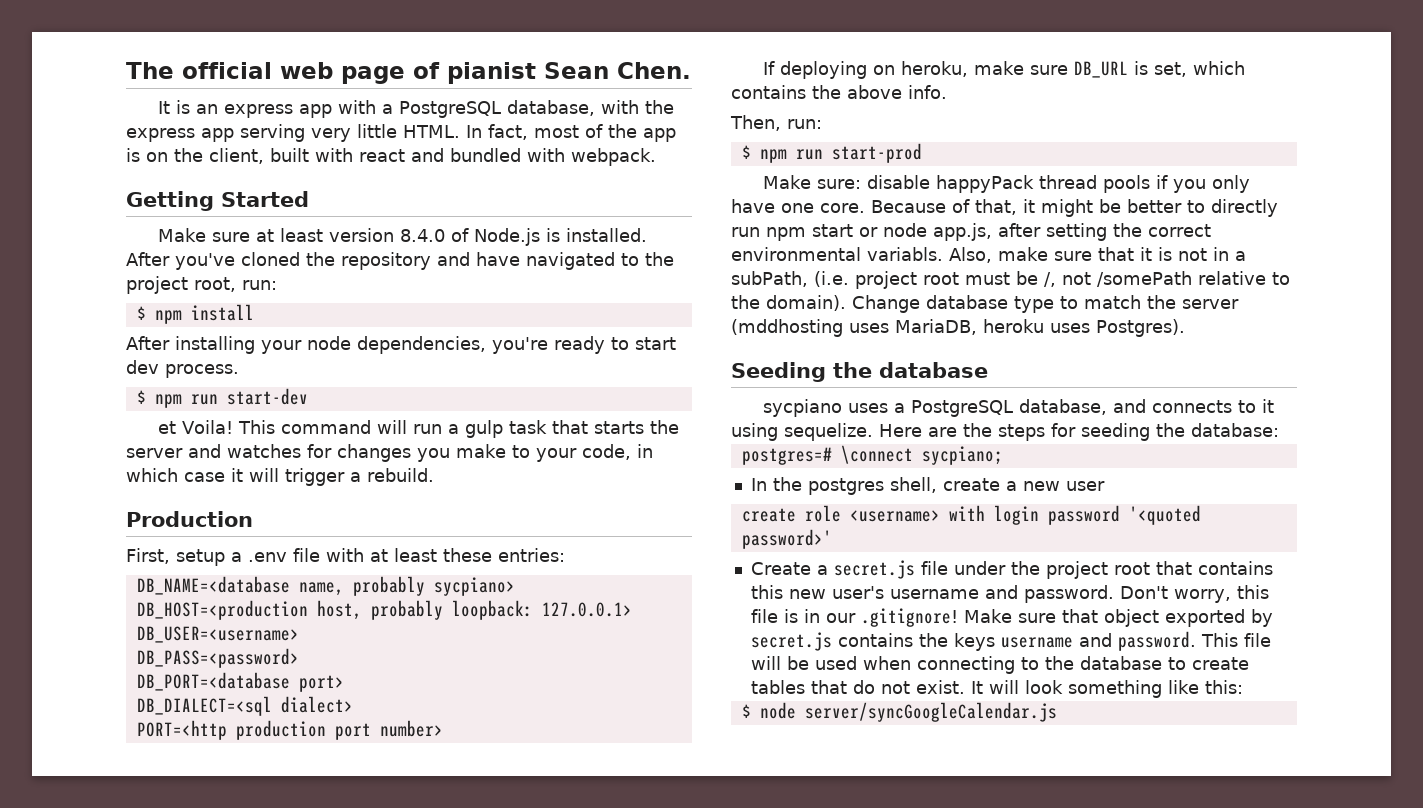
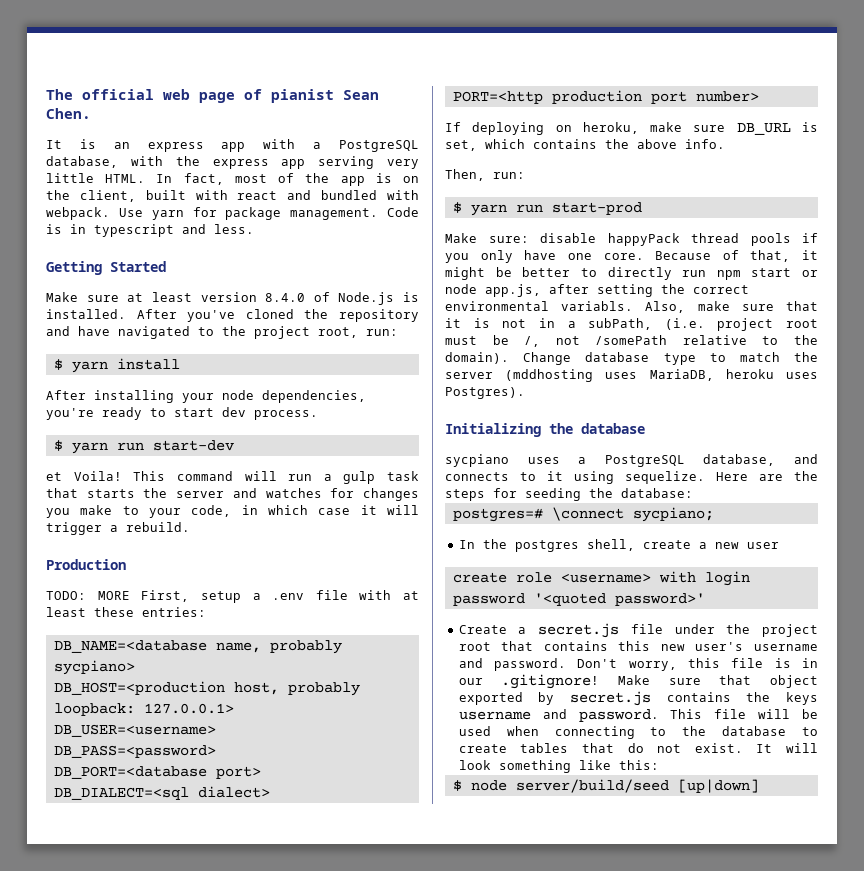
+ Use yarn for package management. Code is in typescript and less.
- $ npm install
+ $ yarn install
- $ npm run start-dev
+ $ yarn run start-dev
- First, setup a .env file with at least these entries:
+ TODO: MORE First, setup a .env file with at least these entries:
- $ npm run start-prod
+ $ yarn run start-prod
- Seeding the database
+ Initializing the database
- $ node server/syncGoogleCalendar.js
+ $ node server/build/seed [up|down]

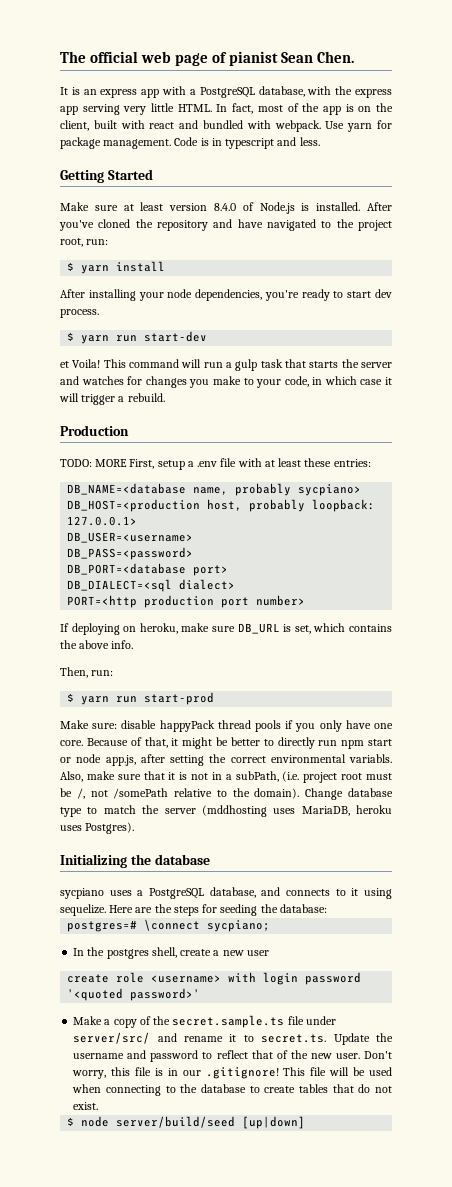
- Create a secret.js file under the project root that contains this new user's username and password.
+ Make a copy of the secret.sample.ts file under server/src/ and rename it to secret.ts. Update the username and password to reflect that of the new user.
- Make sure that object exported by secret.js contains the keys username and password.
- It will look something like this:

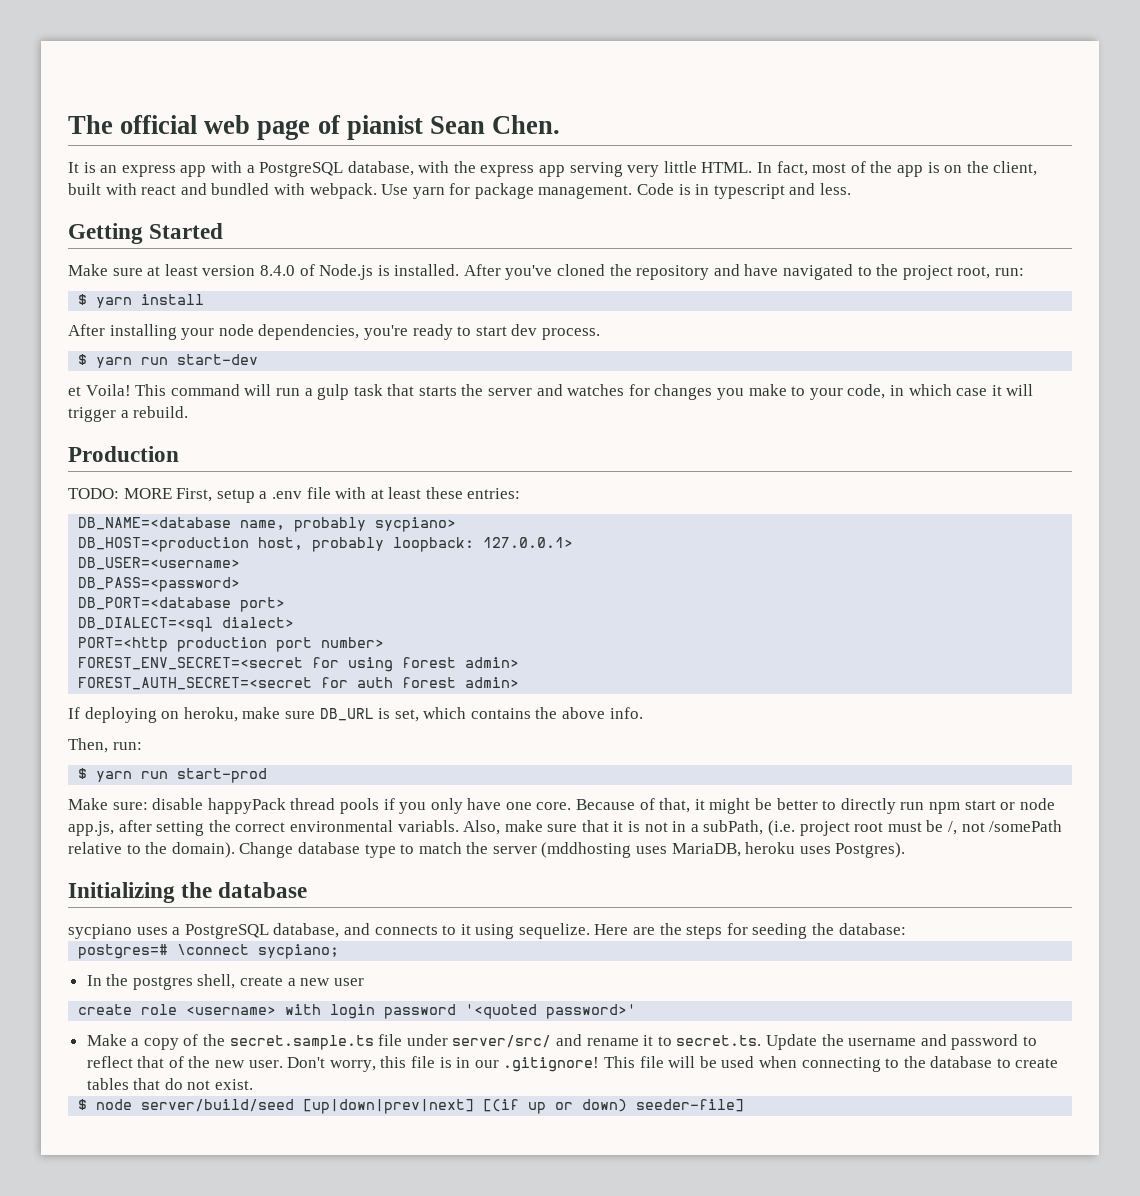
+ FOREST_ENV_SECRET=<secret for using forest admin>
+ FOREST_AUTH_SECRET=<secret for auth forest admin>
- $ node server/build/seed [up|down]
+ $ node server/build/seed [up|down|prev|next] [(if up or down) seeder-file]

